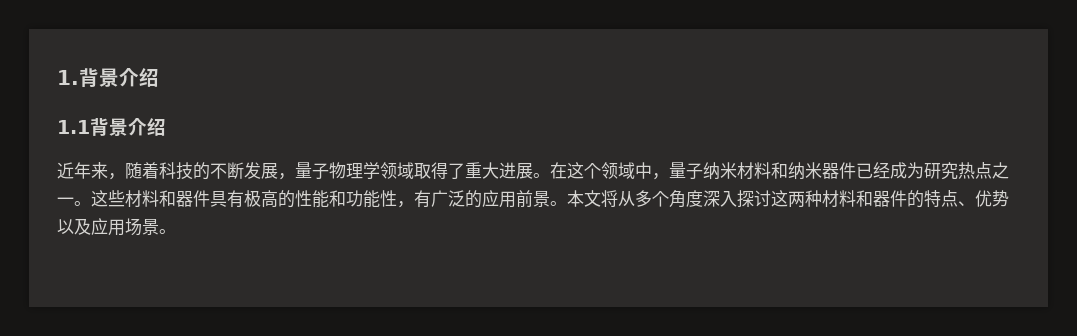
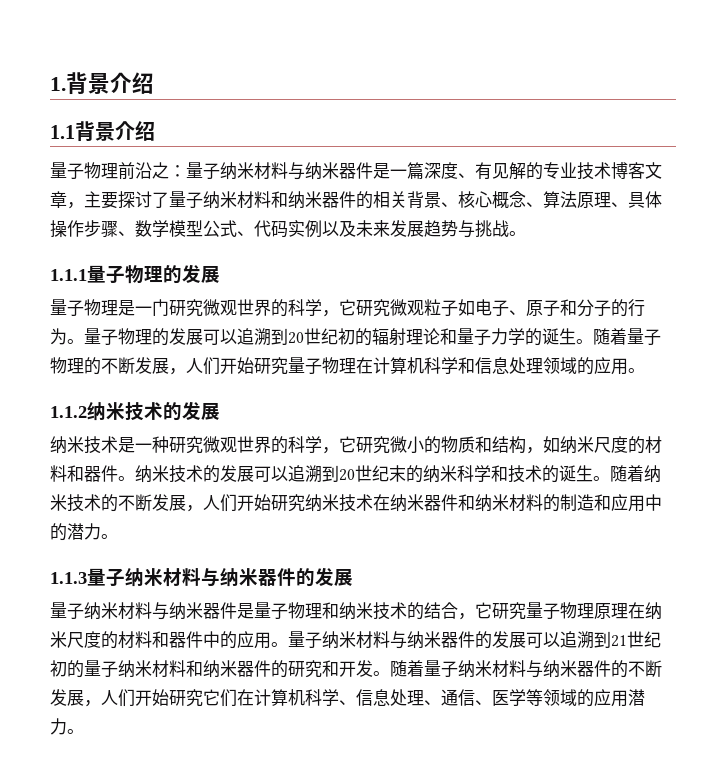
- 近年来，随着科技的不断发展，量子物理学领域取得了重大进展。在这个领域中，量子纳米材料和纳米器件已经成为研究热点之一。这些材料和器件具有极高的性能和功能性，有广泛的应用前景。本文将从多个角度深入探讨这两种材料和器件的特点、优势以及应用场景。
+ 量子物理前沿之：量子纳米材料与纳米器件是一篇深度、有见解的专业技术博客文章，主要探讨了量子纳米材料和纳米器件的相关背景、核心概念、算法原理、具体操作步骤、数学模型公式、代码实例以及未来发展趋势与挑战。
+ 1.1.1量子物理的发展
+ 量子物理是一门研究微观世界的科学，它研究微观粒子如电子、原子和分子的行为。量子物理的发展可以追溯到20世纪初的辐射理论和量子力学的诞生。随着量子物理的不断发展，人们开始研究量子物理在计算机科学和信息处理领域的应用。
+ 1.1.2纳米技术的发展
+ 纳米技术是一种研究微观世界的科学，它研究微小的物质和结构，如纳米尺度的材料和器件。纳米技术的发展可以追溯到20世纪末的纳米科学和技术的诞生。随着纳米技术的不断发展，人们开始研究纳米技术在纳米器件和纳米材料的制造和应用中的潜力。
+ 1.1.3量子纳米材料与纳米器件的发展
+ 量子纳米材料与纳米器件是量子物理和纳米技术的结合，它研究量子物理原理在纳米尺度的材料和器件中的应用。量子纳米材料与纳米器件的发展可以追溯到21世纪初的量子纳米材料和纳米器件的研究和开发。随着量子纳米材料与纳米器件的不断发展，人们开始研究它们在计算机科学、信息处理、通信、医学等领域的应用潜力。

